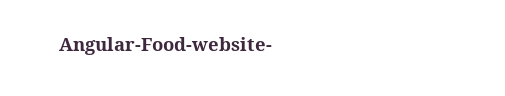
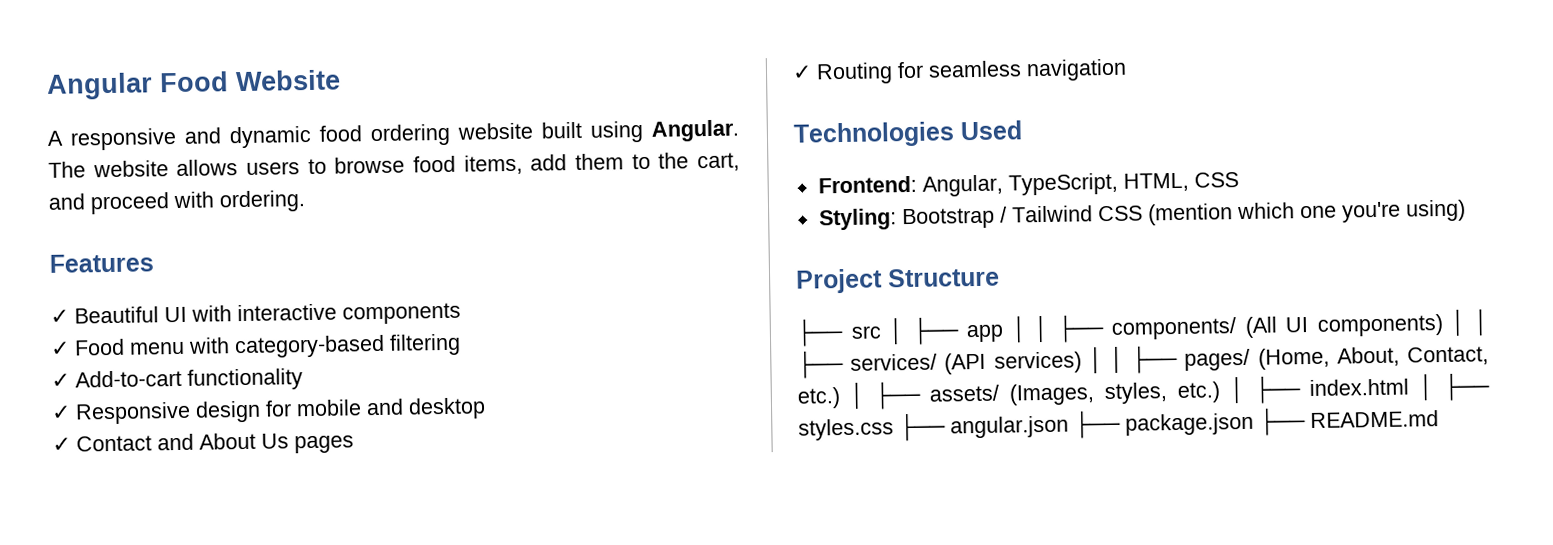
- Angular-Food-website-
+ Angular Food Website
+ A responsive and dynamic food ordering website built using Angular. The website allows users to browse food items, add them to the cart, and proceed with ordering.
+ Features
+ ✓ Beautiful UI with interactive components
+ ✓ Food menu with category-based filtering
+ ✓ Add-to-cart functionality
+ ✓ Responsive design for mobile and desktop
+ ✓ Contact and About Us pages
+ ✓ Routing for seamless navigation
+ Technologies Used
+ Frontend: Angular, TypeScript, HTML, CSS
+ Styling: Bootstrap / Tailwind CSS (mention which one you're using)
+ Project Structure
+ ├── src │ ├── app │ │ ├── components/ (All UI components) │ │ ├── services/ (API services) │ │ ├── pages/ (Home, About, Contact, etc.) │ ├── assets/ (Images, styles, etc.) │ ├── index.html │ ├── styles.css ├── angular.json ├── package.json ├── README.md

